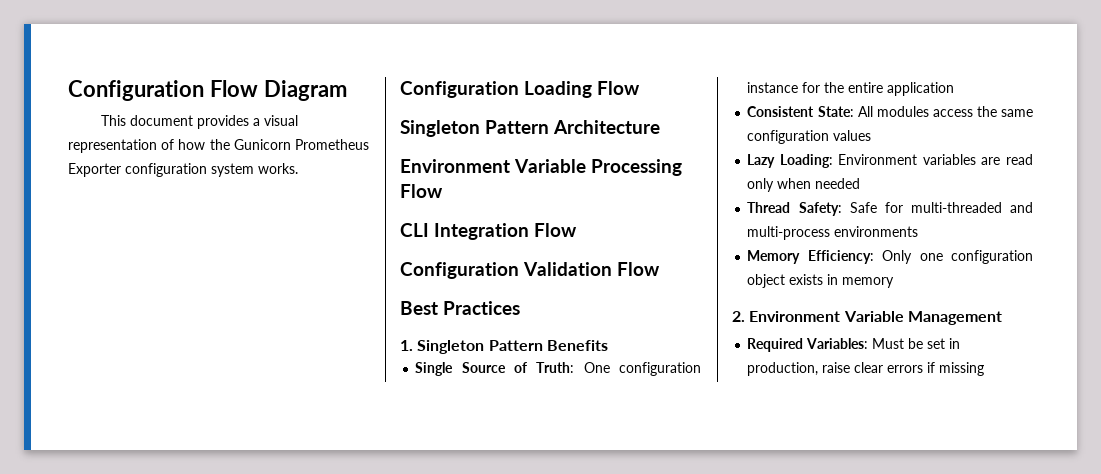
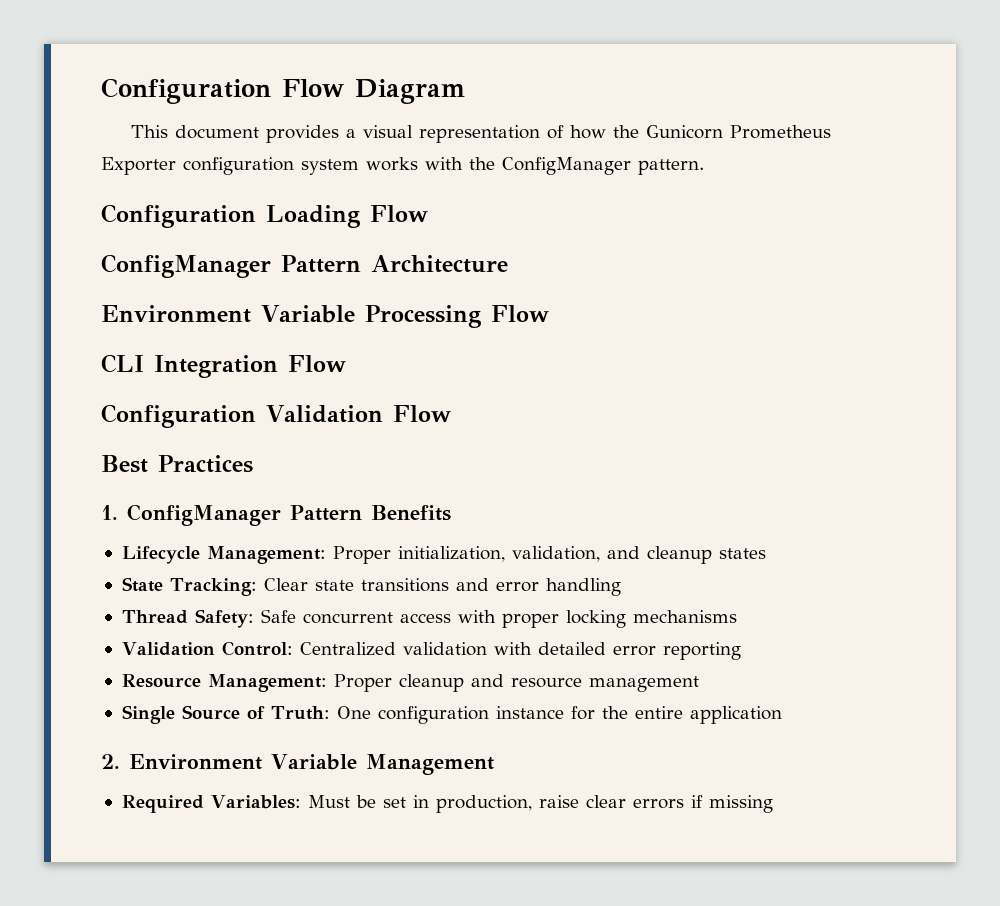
- This document provides a visual representation of how the Gunicorn Prometheus Exporter configuration system works.
+ This document provides a visual representation of how the Gunicorn Prometheus Exporter configuration system works with the ConfigManager pattern.
- Singleton Pattern Architecture
+ ConfigManager Pattern Architecture
- 1. Singleton Pattern Benefits
+ 1. ConfigManager Pattern Benefits
+ Lifecycle Management: Proper initialization, validation, and cleanup states
+ State Tracking: Clear state transitions and error handling
+ Thread Safety: Safe concurrent access with proper locking mechanisms
+ Validation Control: Centralized validation with detailed error reporting
+ Resource Management: Proper cleanup and resource management
- Consistent State: All modules access the same configuration values
- Lazy Loading: Environment variables are read only when needed
- Thread Safety: Safe for multi-threaded and multi-process environments
- Memory Efficiency: Only one configuration object exists in memory

